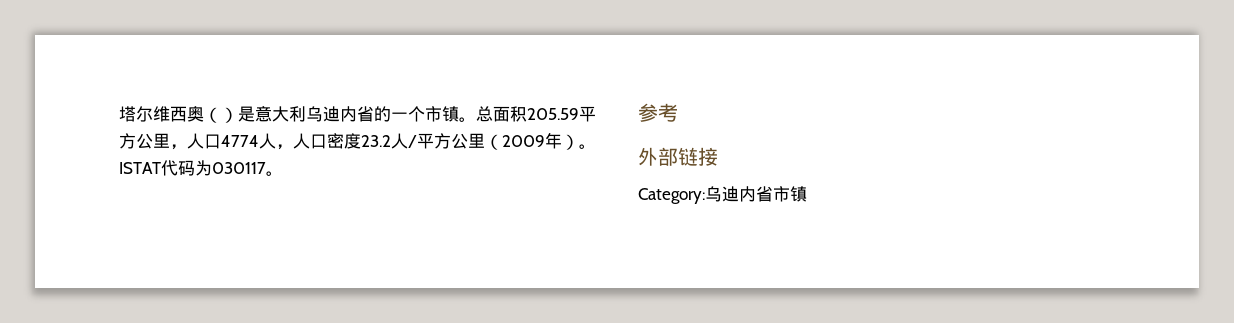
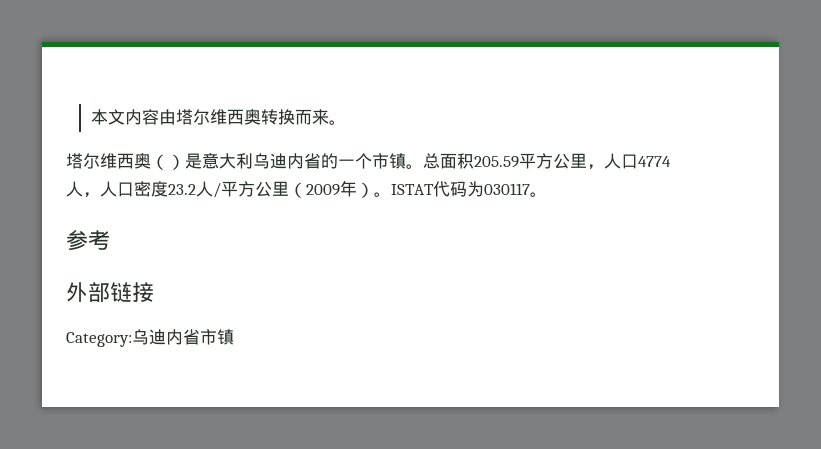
+ 本文内容由塔尔维西奥转换而来。

